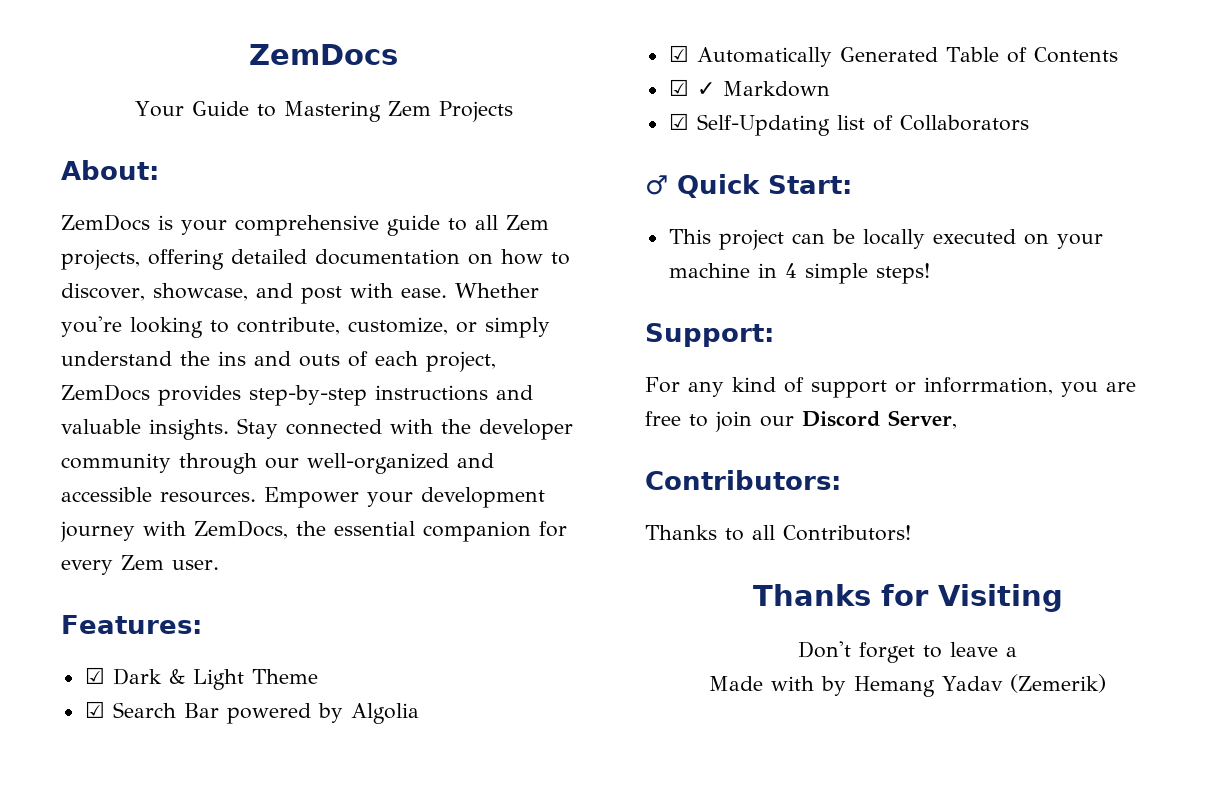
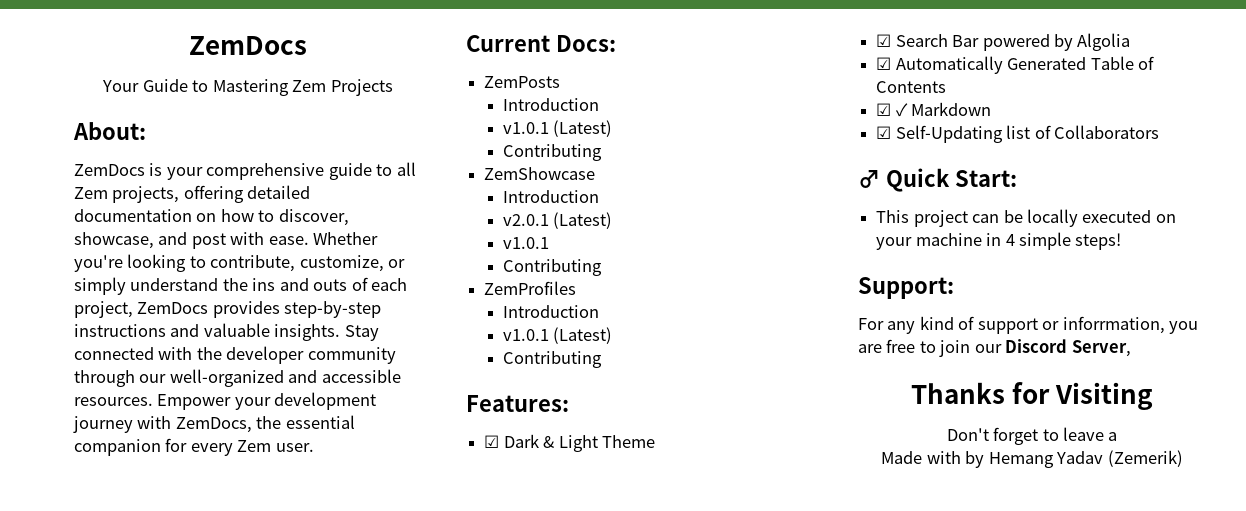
+ Current Docs:
+ ZemPosts
+ Introduction
+ v1.0.1 (Latest)
+ Contributing
+ ZemShowcase
+ Introduction
+ v2.0.1 (Latest)
+ v1.0.1
+ Contributing
+ ZemProfiles
+ Introduction
+ v1.0.1 (Latest)
+ Contributing
- Contributors:
- Thanks to all Contributors!

